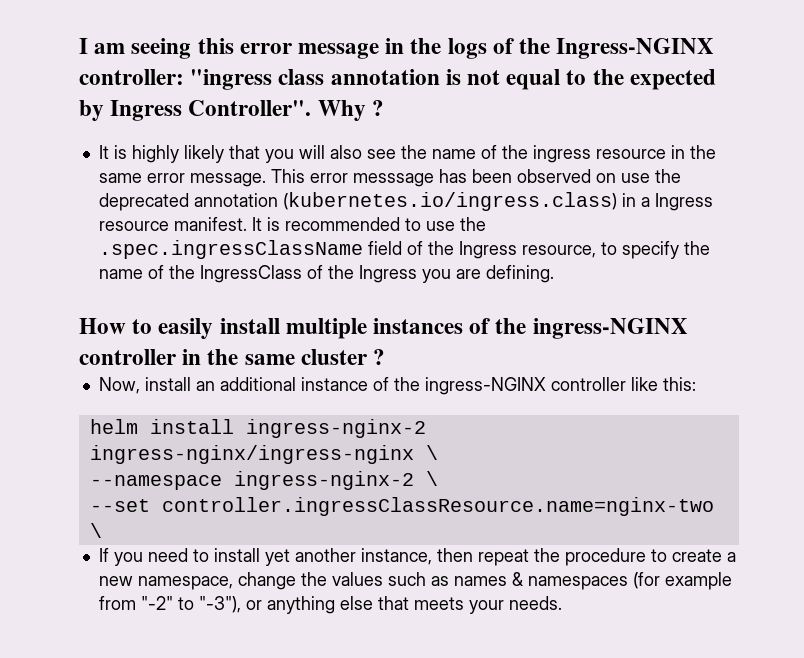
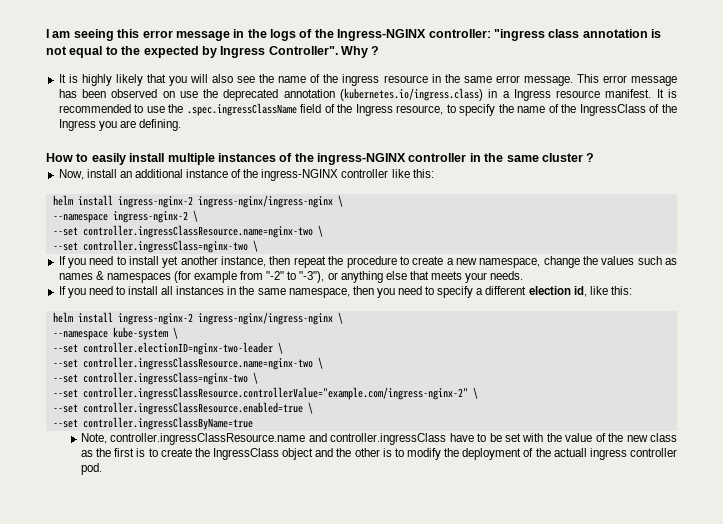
- This error messsage has been observed on use the deprecated annotation (kubernetes.io/ingress.class) in a Ingress resource manifest.
+ This error message has been observed on use the deprecated annotation (kubernetes.io/ingress.class) in a Ingress resource manifest.
  --namespace ingress-nginx-2 \
  --set controller.ingressClassResource.name=nginx-two \
+ --set controller.ingressClass=nginx-two \
+ If you need to install all instances in the same namespace, then you need to specify a different election id, like this:
+ helm install ingress-nginx-2 ingress-nginx/ingress-nginx \
+ --namespace kube-system \
+ --set controller.electionID=nginx-two-leader \
+ --set controller.ingressClassResource.name=nginx-two \
+ --set controller.ingressClass=nginx-two \
+ --set controller.ingressClassResource.controllerValue="example.com/ingress-nginx-2" \
+ --set controller.ingressClassResource.enabled=true \
+ --set controller.ingressClassByName=true
+ Note, controller.ingressClassResource.name and controller.ingressClass have to be set with the value of the new class as the first is to create the IngressClass object and the other is to modify the deployment of the actuall ingress controller pod.

